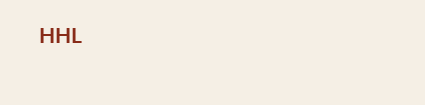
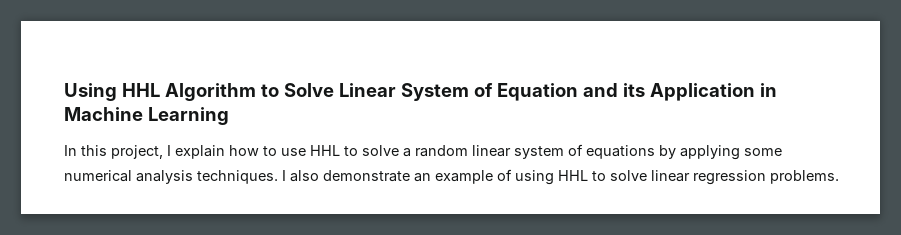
- HHL
+ Using HHL Algorithm to Solve Linear System of Equation and its Application in Machine Learning
+ In this project, I explain how to use HHL to solve a random linear system of equations by applying some numerical analysis techniques. I also demonstrate an example of using HHL to solve linear regression problems.

